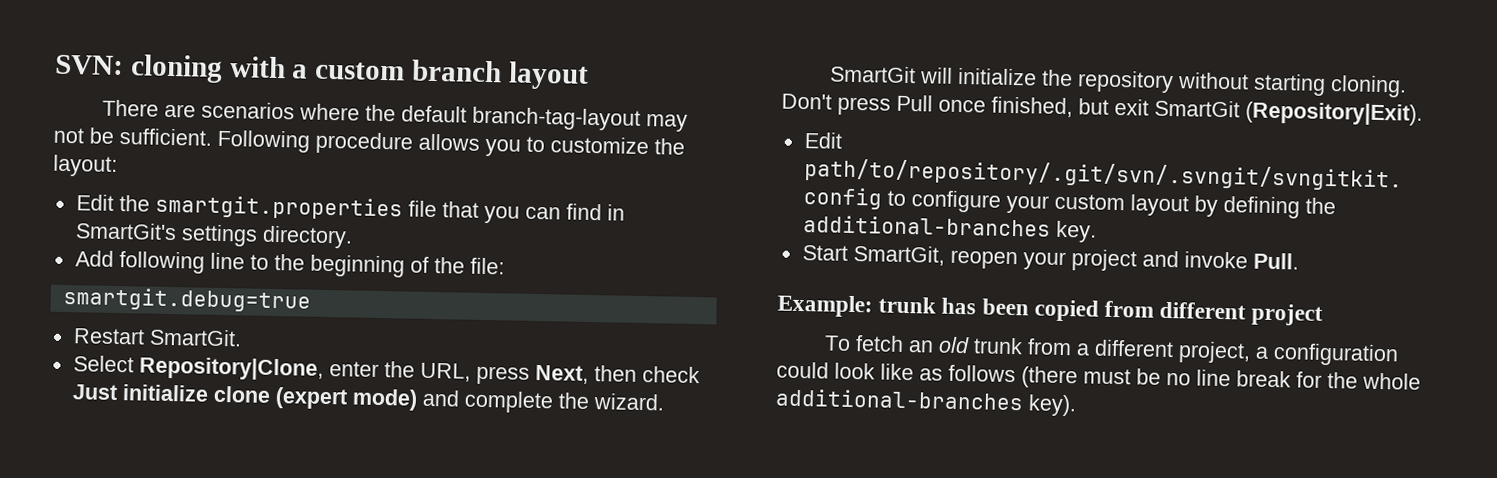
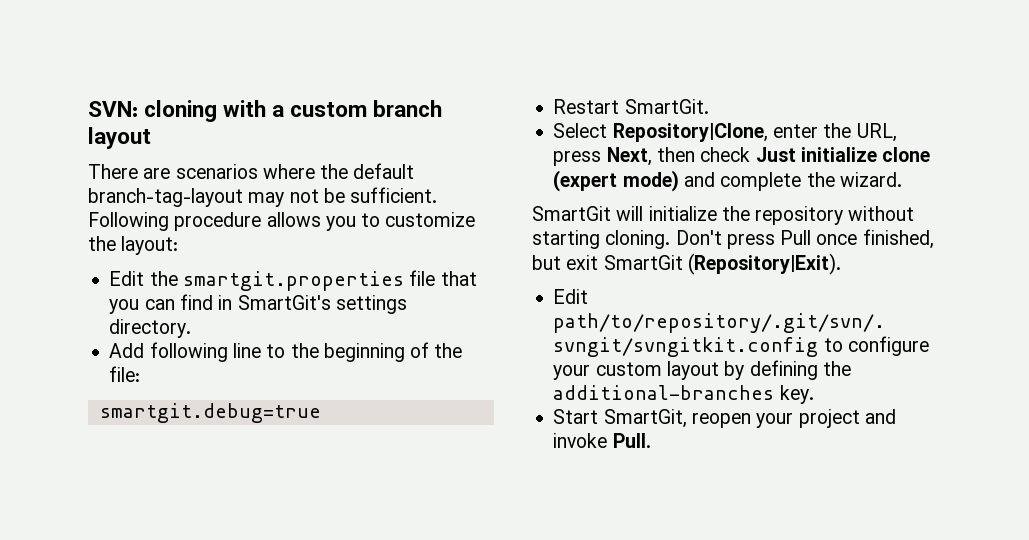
- Example: trunk has been copied from different project
- To fetch an old trunk from a different project, a configuration could look like as follows (there must be no line break for the whole additional-branches key).

